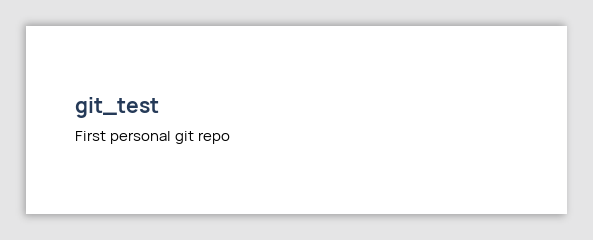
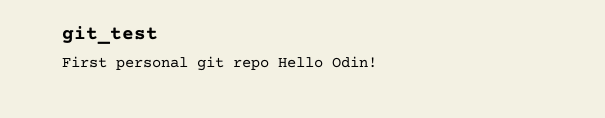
- First personal git repo
+ First personal git repo Hello Odin!

